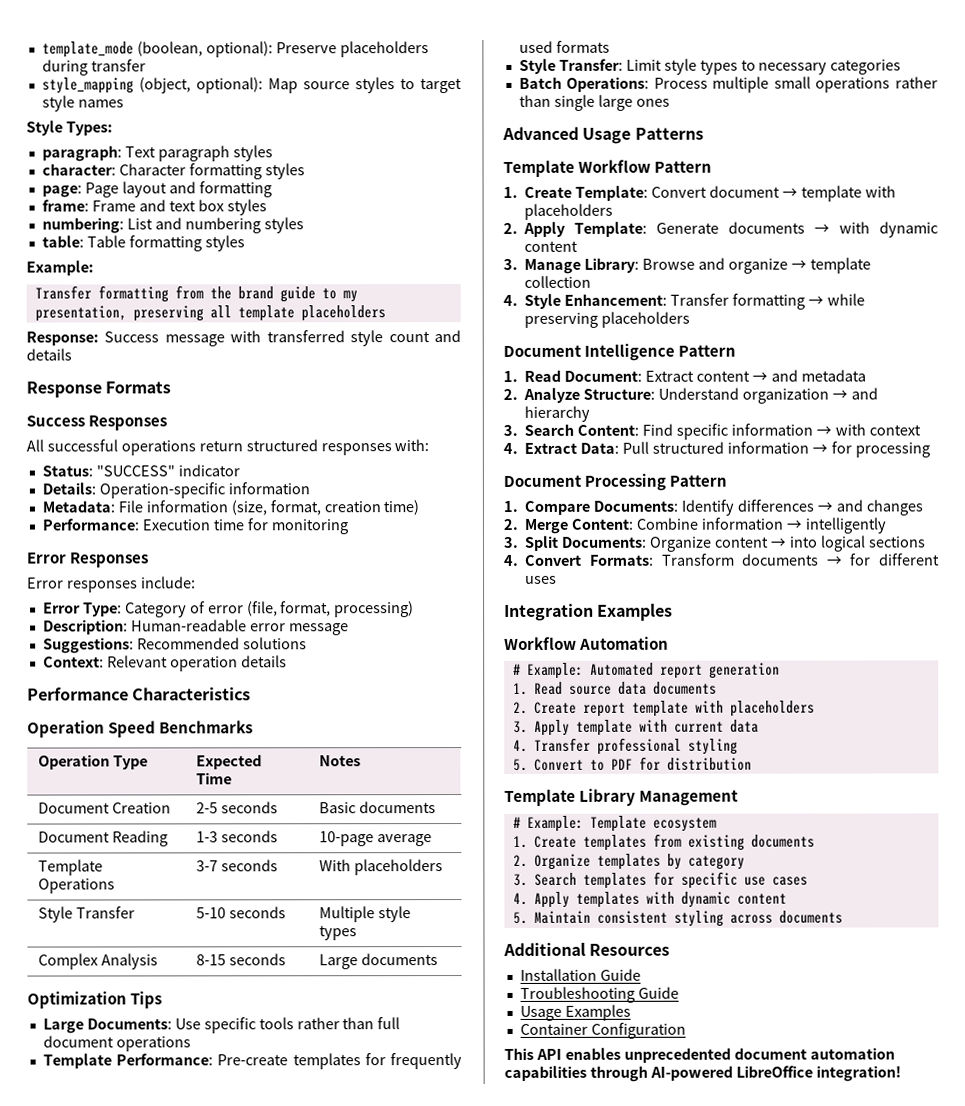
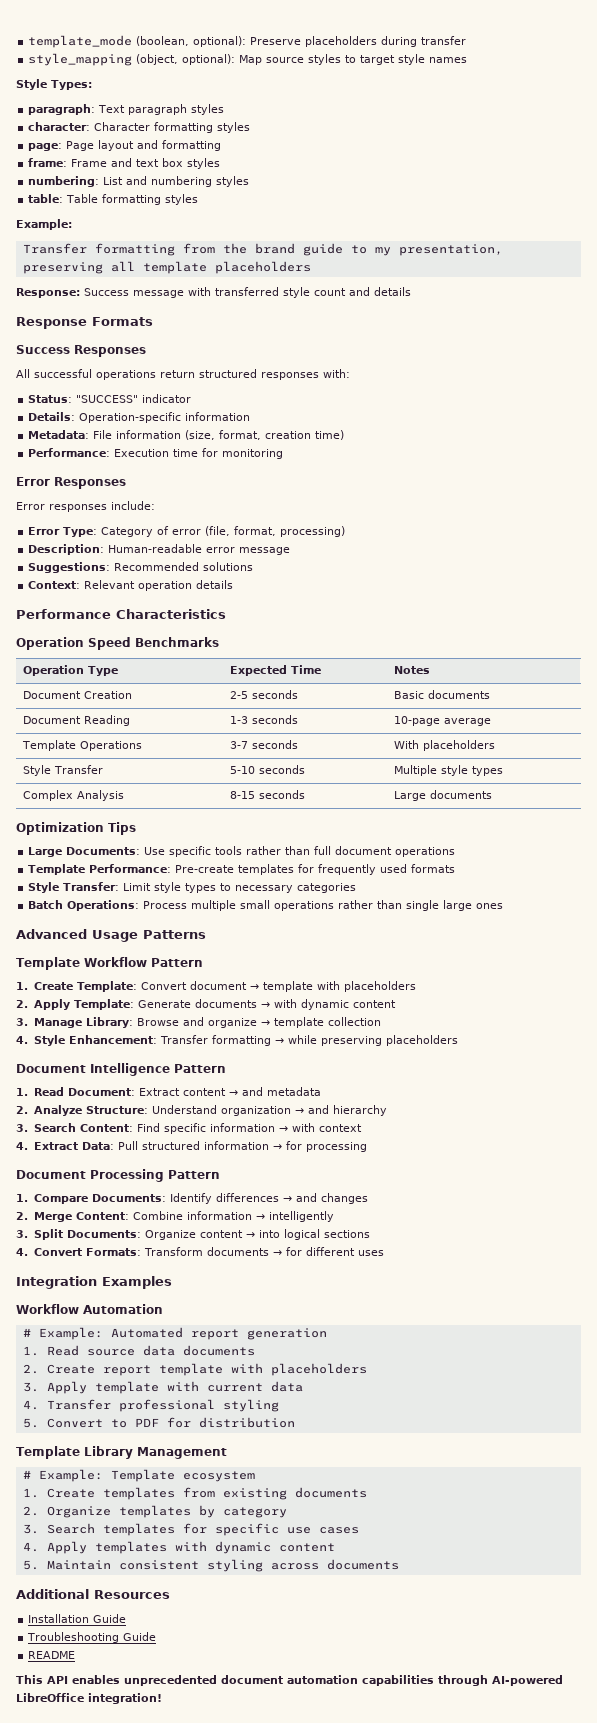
- Usage Examples
- Container Configuration
+ README

